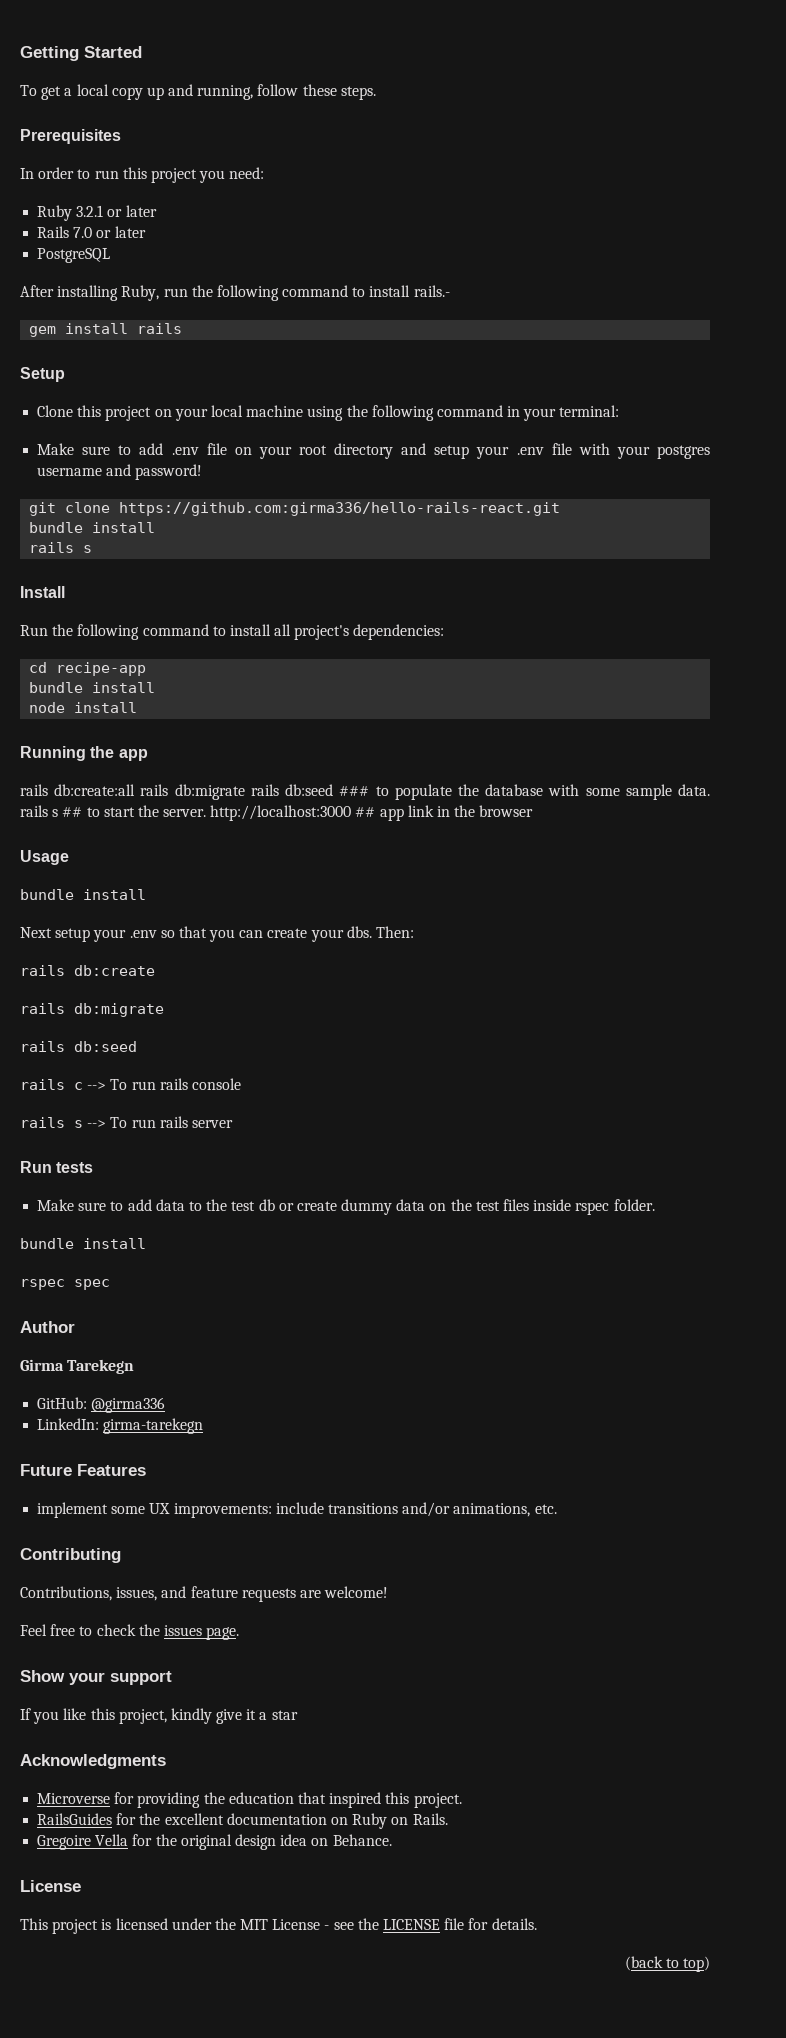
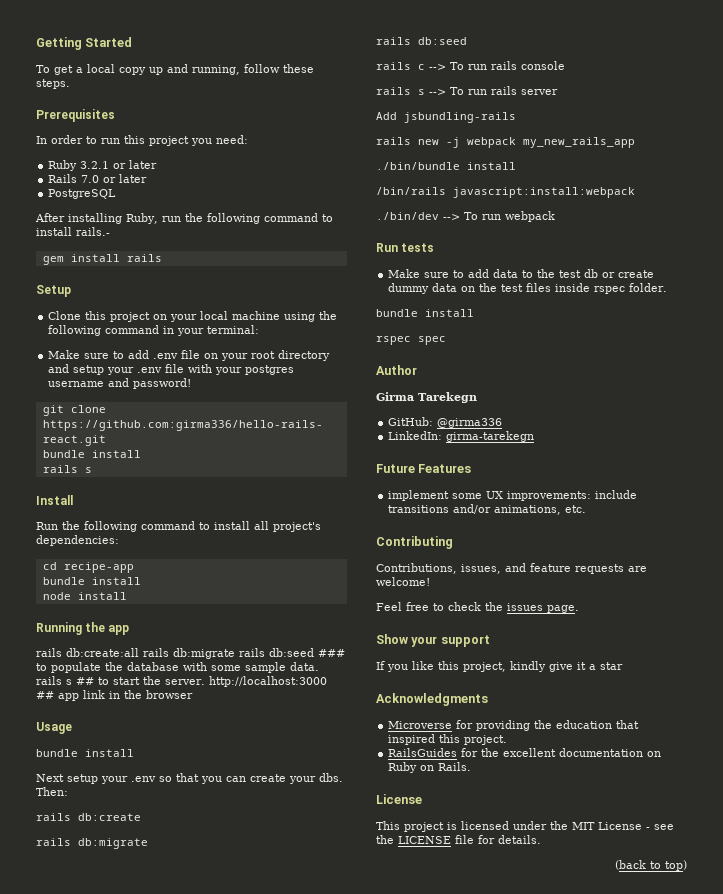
+ Add jsbundling-rails
+ rails new -j webpack my_new_rails_app
+ ./bin/bundle install
+ /bin/rails javascript:install:webpack
+ ./bin/dev --> To run webpack
- Gregoire Vella for the original design idea on Behance.

